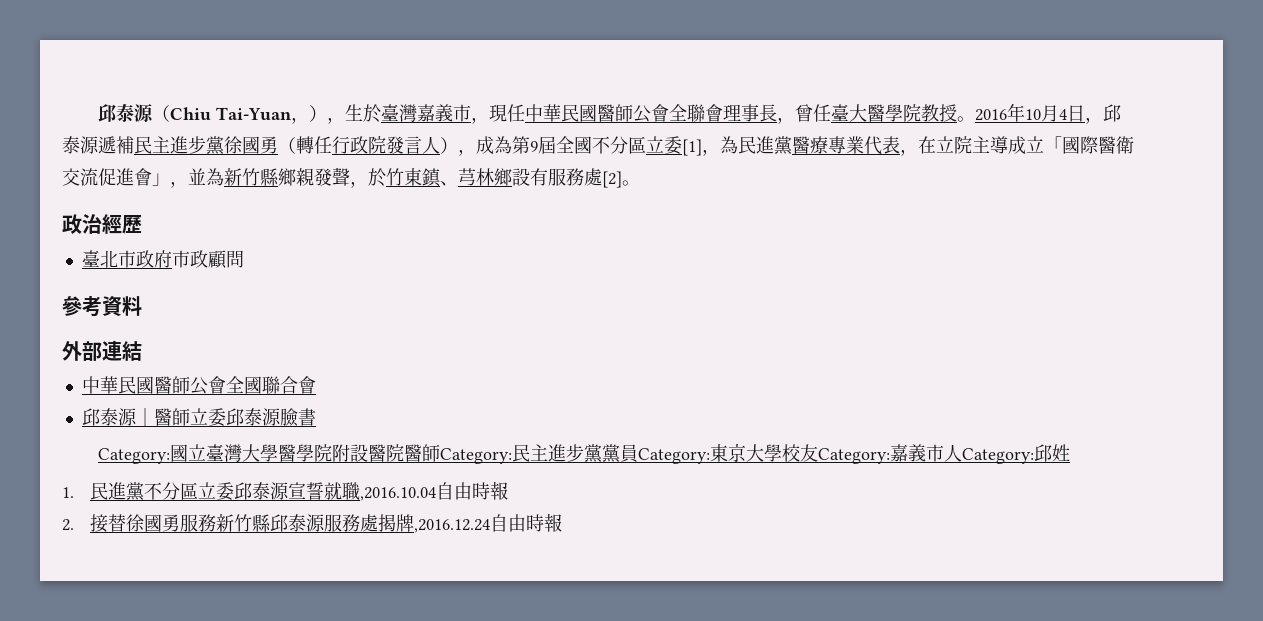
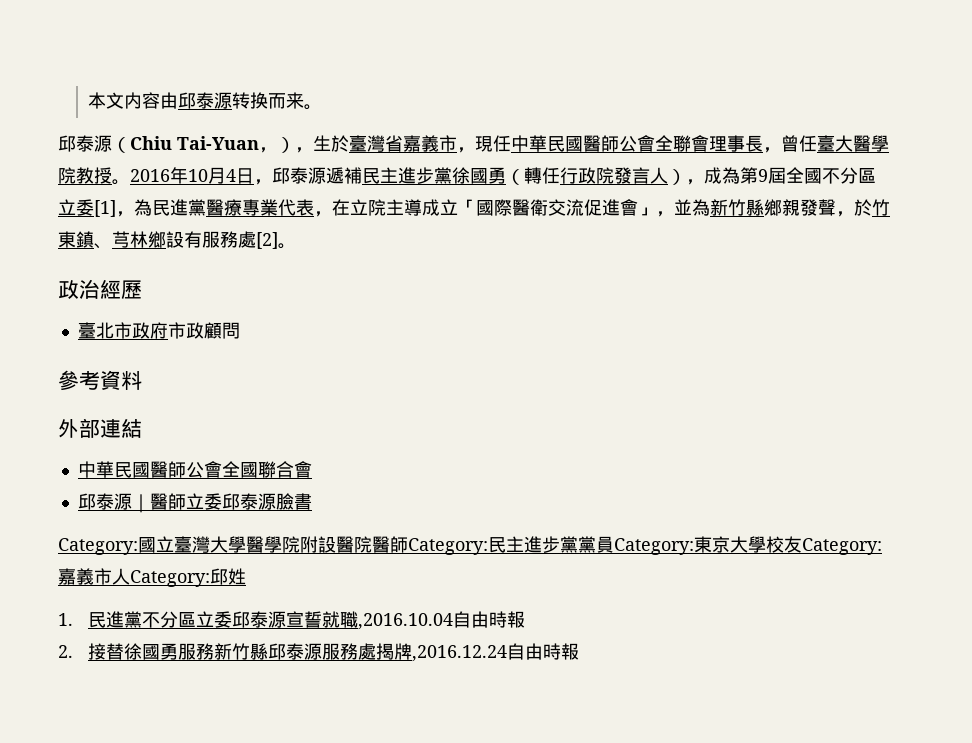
+ 本文内容由邱泰源转换而来。
- 邱泰源（Chiu Tai-Yuan，），生於臺灣嘉義市，現任中華民國醫師公會全聯會理事長，曾任臺大醫學院教授。
+ 邱泰源（Chiu Tai-Yuan，），生於臺灣省嘉義市，現任中華民國醫師公會全聯會理事長，曾任臺大醫學院教授。

